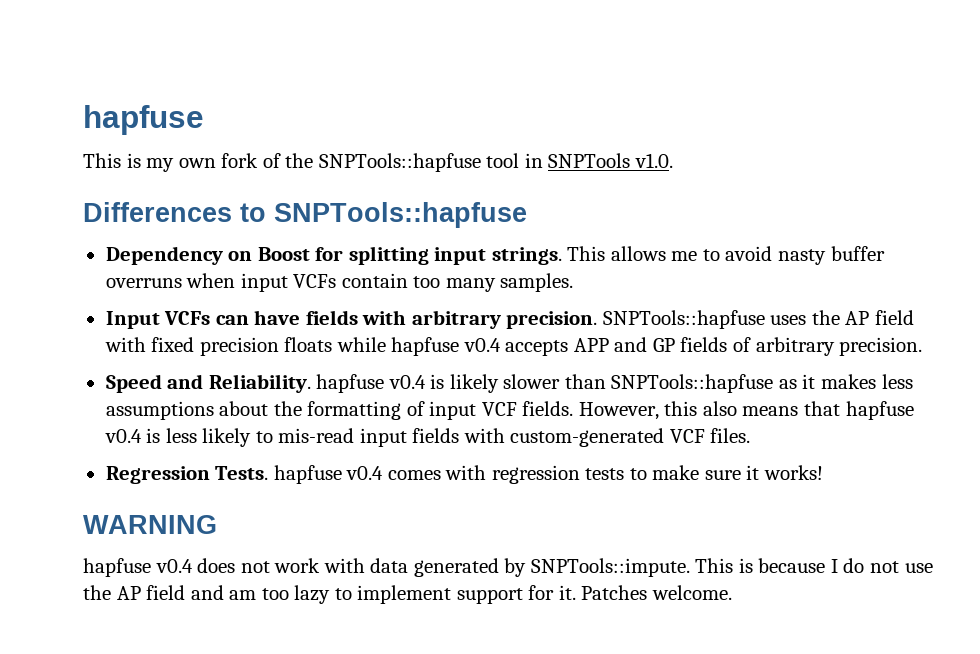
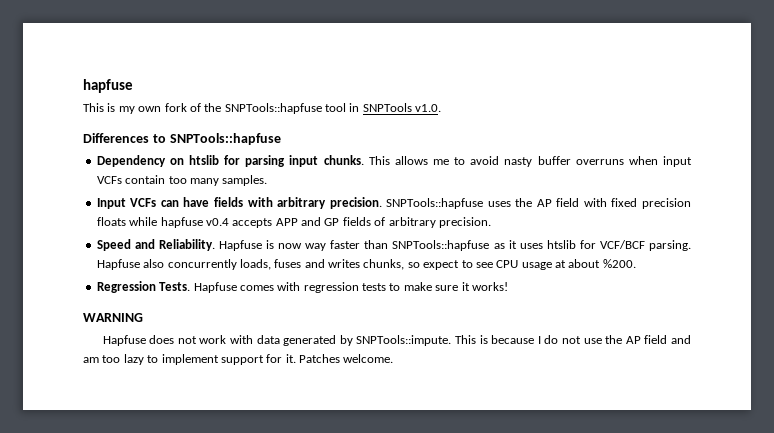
- Dependency on Boost for splitting input strings.
+ Dependency on htslib for parsing input chunks.
- Speed and Reliability. hapfuse v0.4 is likely slower than SNPTools::hapfuse as it makes less assumptions about the formatting of input VCF fields. However, this also means that hapfuse v0.4 is less likely to mis-read input fields with custom-generated VCF files.
+ Speed and Reliability. Hapfuse is now way faster than SNPTools::hapfuse as it uses htslib for VCF/BCF parsing. Hapfuse also concurrently loads, fuses and writes chunks, so expect to see CPU usage at about %200.
- Regression Tests. hapfuse v0.4 comes with regression tests to make sure it works!
+ Regression Tests. Hapfuse comes with regression tests to make sure it works!
- hapfuse v0.4 does not work with data generated by SNPTools::impute.
+ Hapfuse does not work with data generated by SNPTools::impute.

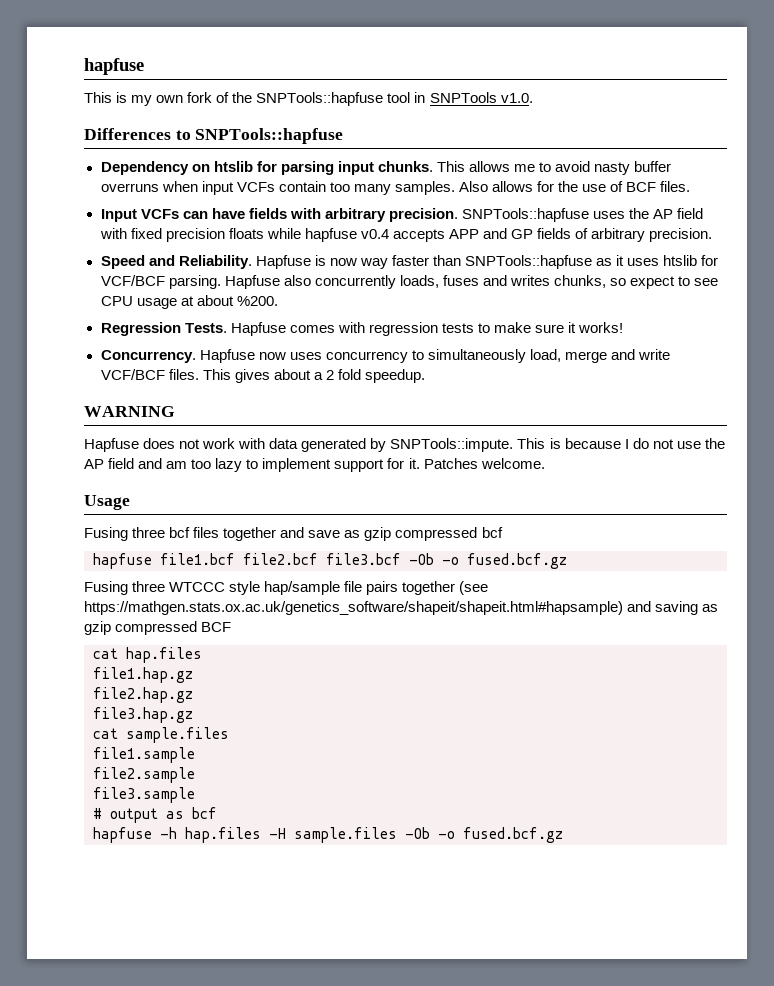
+ Also allows for the use of BCF files.
+ Concurrency. Hapfuse now uses concurrency to simultaneously load, merge and write VCF/BCF files. This gives about a 2 fold speedup.
+ Usage
+ Fusing three bcf files together and save as gzip compressed bcf
+ hapfuse file1.bcf file2.bcf file3.bcf -Ob -o fused.bcf.gz
+ Fusing three WTCCC style hap/sample file pairs together (see https://mathgen.stats.ox.ac.uk/genetics_software/shapeit/shapeit.html#hapsample) and saving as gzip compressed BCF
+ cat hap.files
+ file1.hap.gz
+ file2.hap.gz
+ file3.hap.gz
+ cat sample.files
+ file1.sample
+ file2.sample
+ file3.sample
+ # output as bcf
+ hapfuse -h hap.files -H sample.files -Ob -o fused.bcf.gz

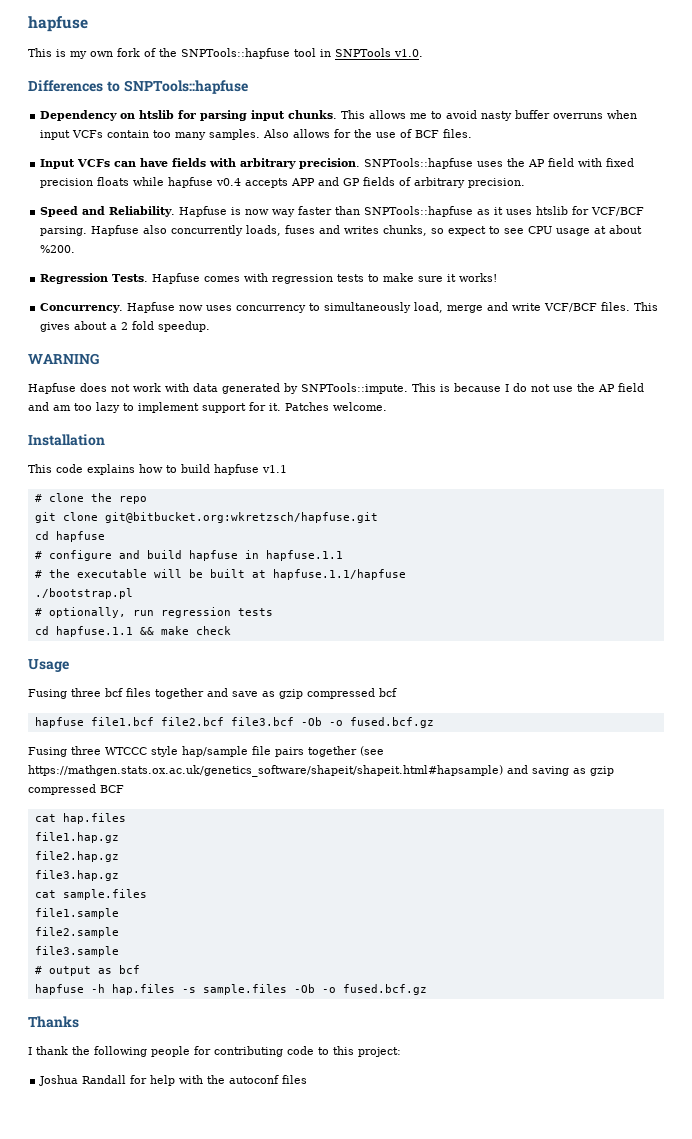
+ Installation
+ This code explains how to build hapfuse v1.1
+ # clone the repo
+ git clone git@bitbucket.org:wkretzsch/hapfuse.git
+ cd hapfuse
+ # configure and build hapfuse in hapfuse.1.1
+ # the executable will be built at hapfuse.1.1/hapfuse
+ ./bootstrap.pl
+ # optionally, run regression tests
+ cd hapfuse.1.1 && make check
- hapfuse -h hap.files -H sample.files -Ob -o fused.bcf.gz
+ hapfuse -h hap.files -s sample.files -Ob -o fused.bcf.gz
+ Thanks
+ I thank the following people for contributing code to this project:
+ Joshua Randall for help with the autoconf files

